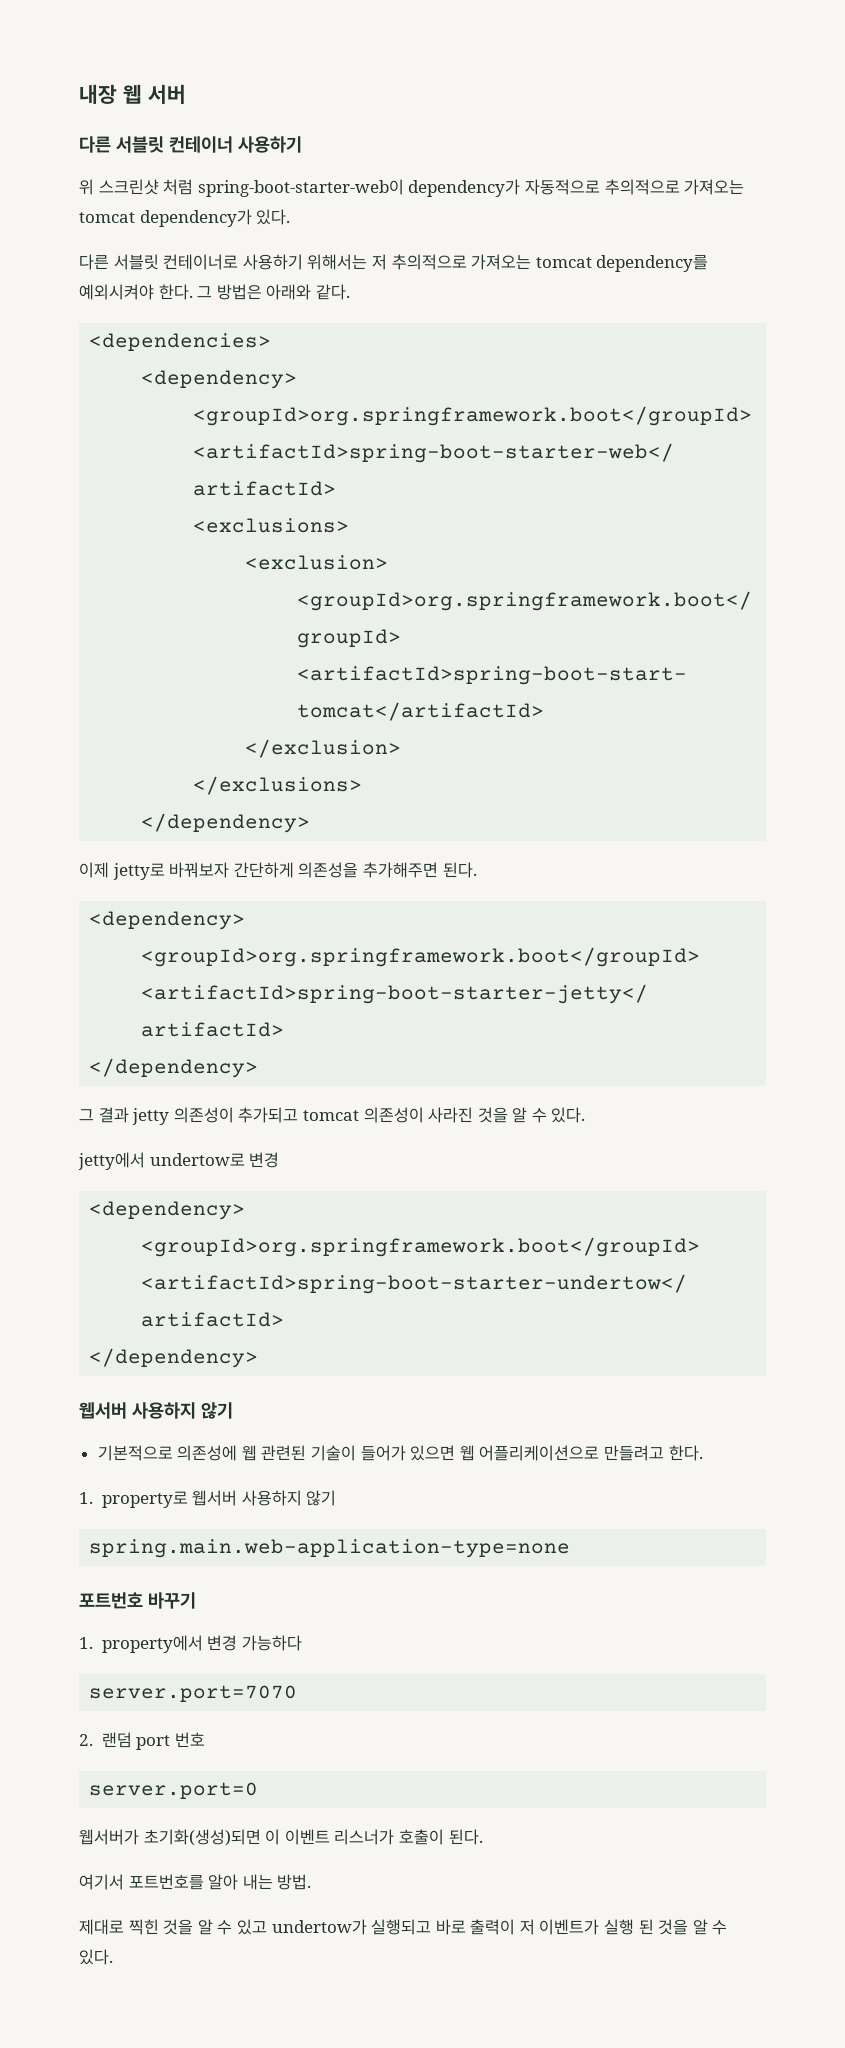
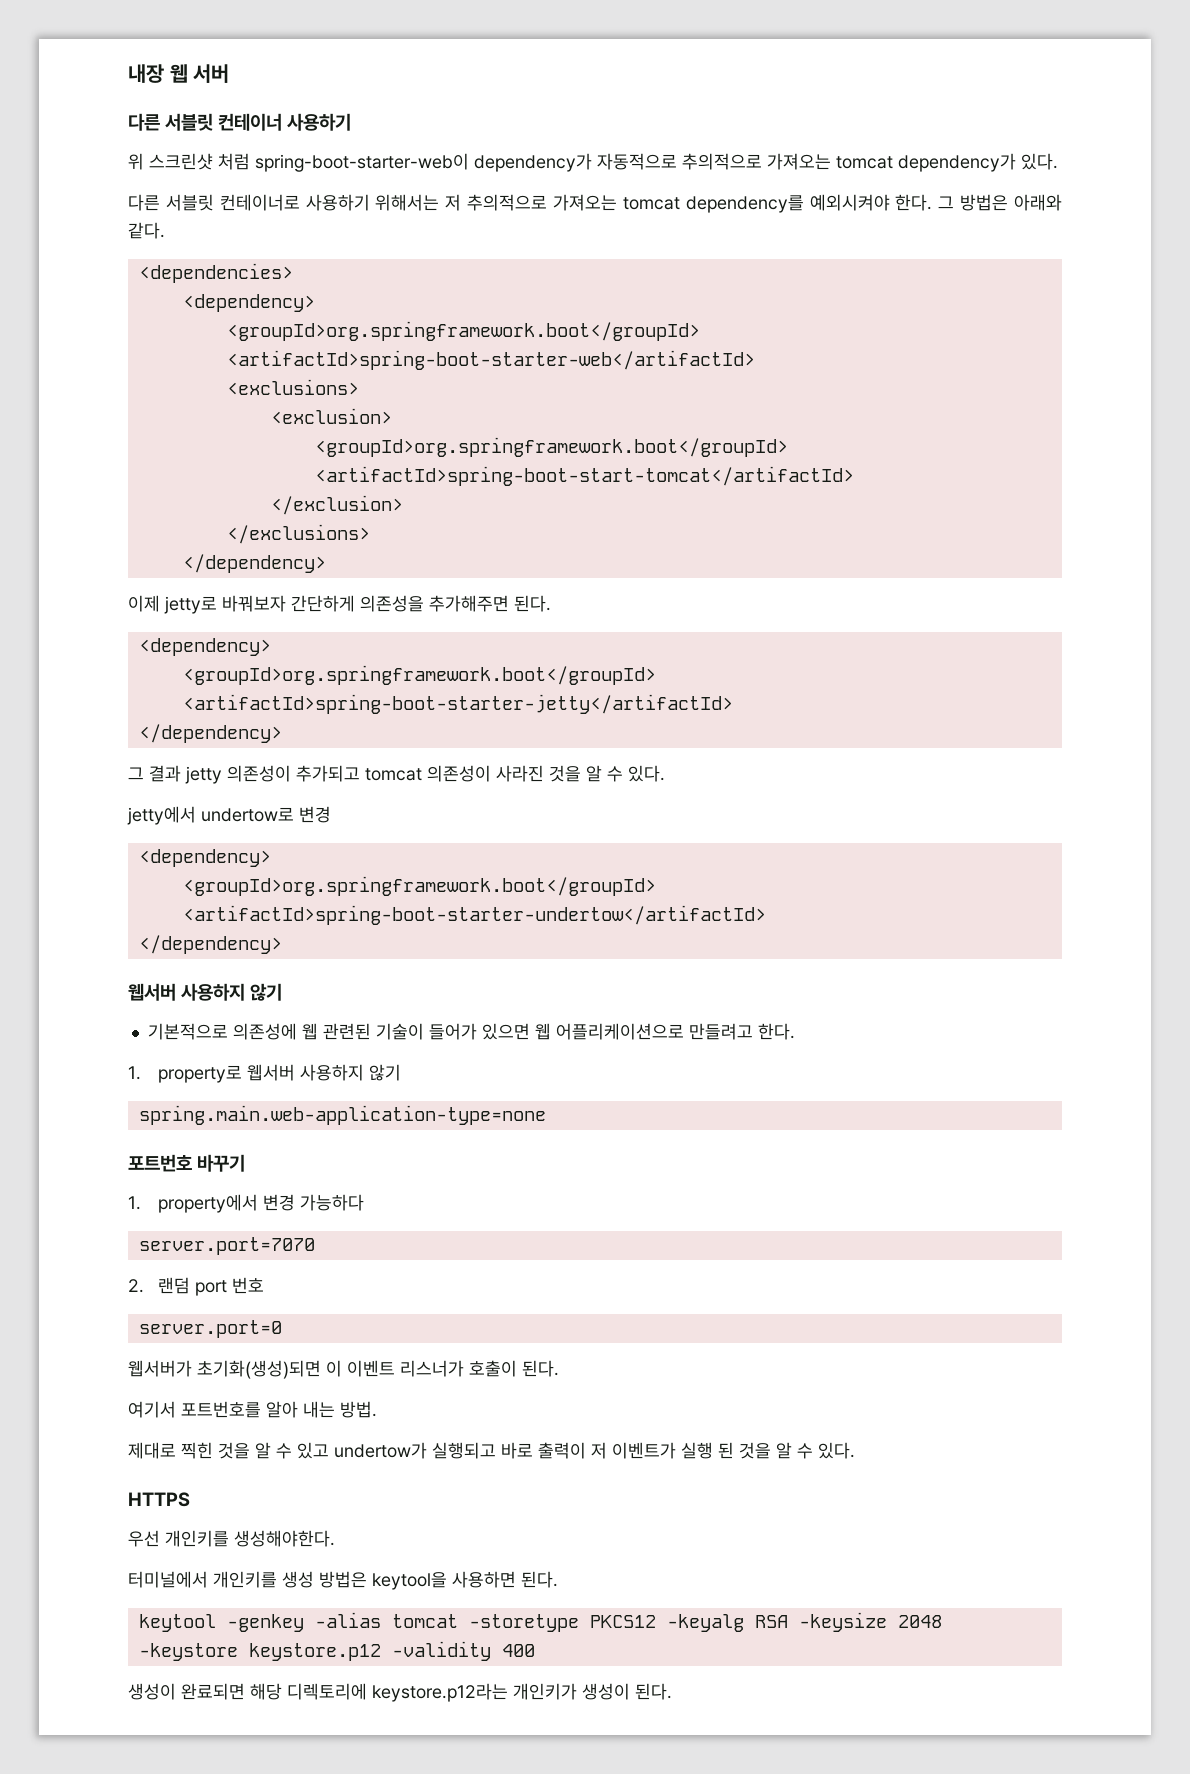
+ HTTPS
+ 우선 개인키를 생성해야한다.
+ 터미널에서 개인키를 생성 방법은 keytool을 사용하면 된다.
+ keytool -genkey -alias tomcat -storetype PKCS12 -keyalg RSA -keysize 2048 -keystore keystore.p12 -validity 400
+ 생성이 완료되면 해당 디렉토리에 keystore.p12라는 개인키가 생성이 된다.

